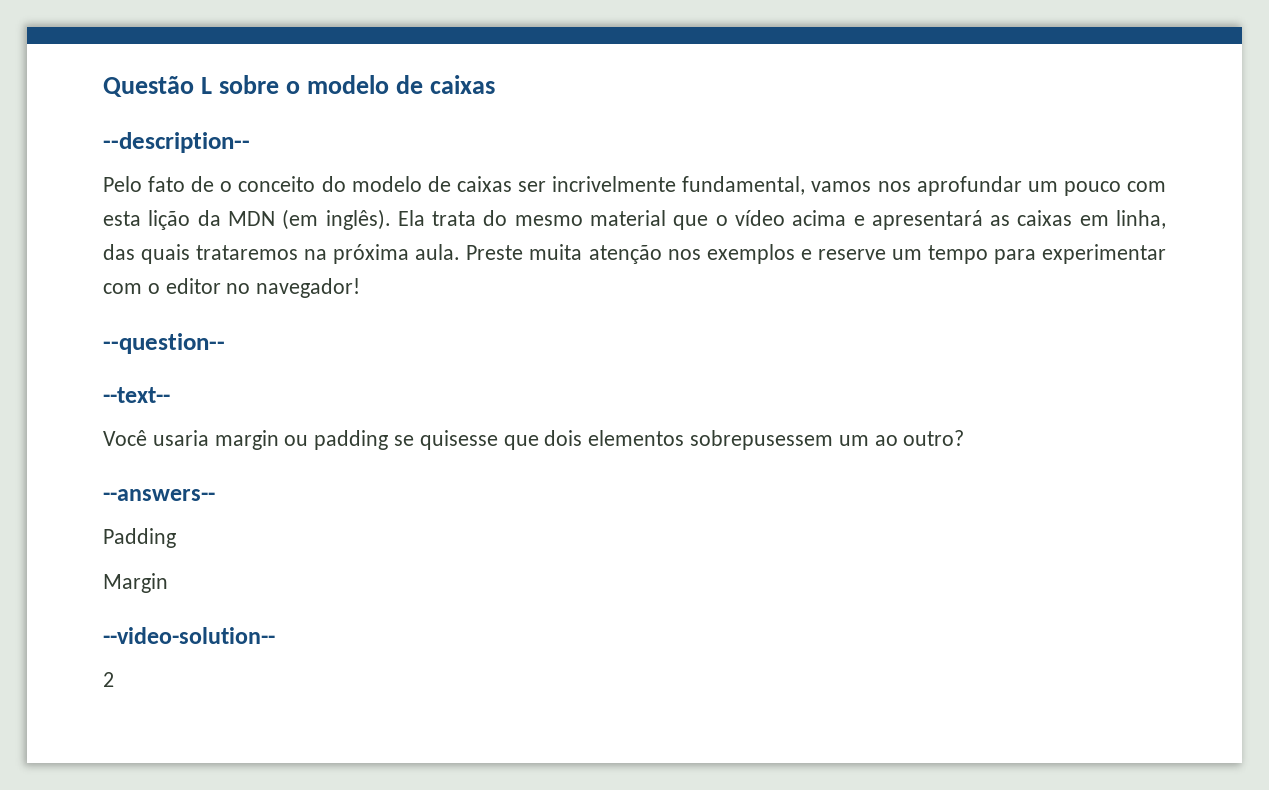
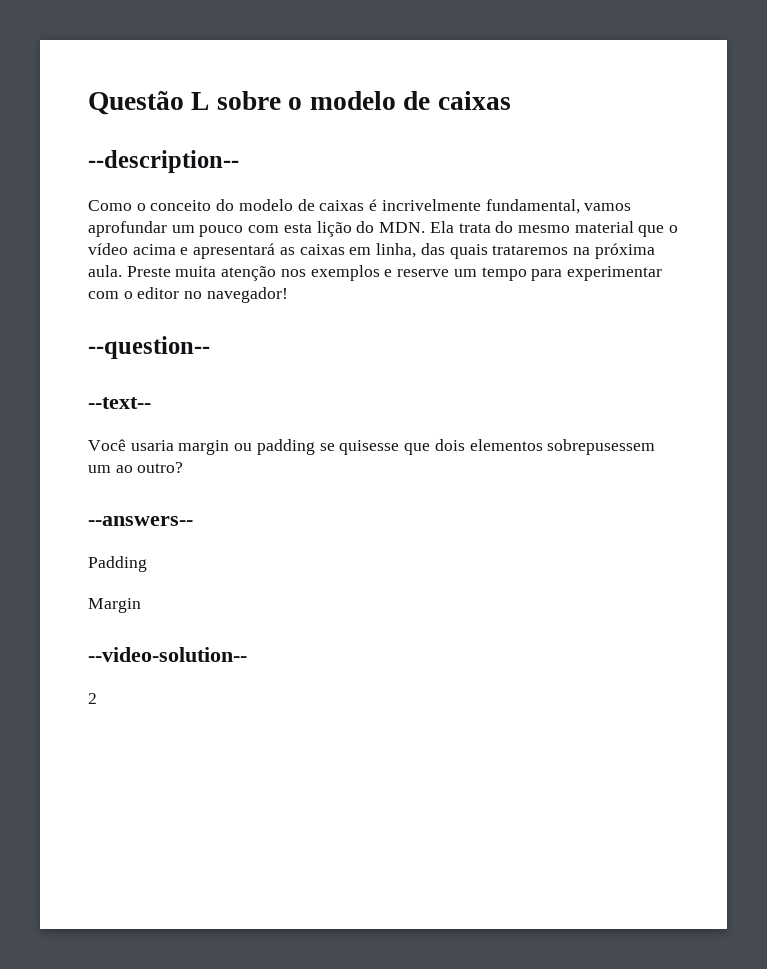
- Pelo fato de o conceito do modelo de caixas ser incrivelmente fundamental, vamos nos aprofundar um pouco com esta lição da MDN (em inglês). Ela trata do mesmo material que o vídeo acima e apresentará as caixas em linha, das quais trataremos na próxima aula.
+ Como o conceito do modelo de caixas é incrivelmente fundamental, vamos aprofundar um pouco com esta lição do MDN. Ela trata do mesmo material que o vídeo acima e apresentará as caixas em linha, das quais trataremos na próxima aula.

